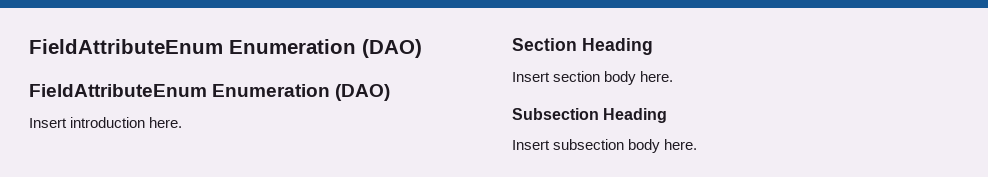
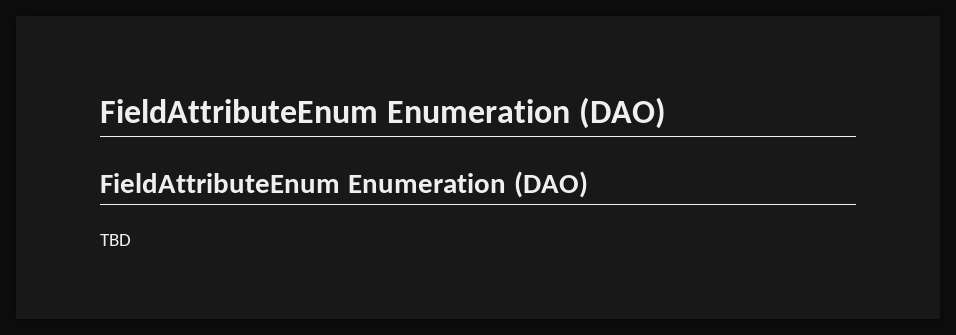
- Insert introduction here.
- Section Heading
- Insert section body here.
- Subsection Heading
- Insert subsection body here.
+ TBD

